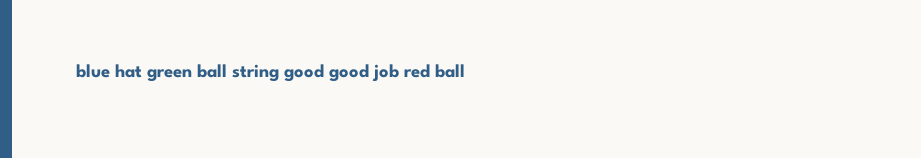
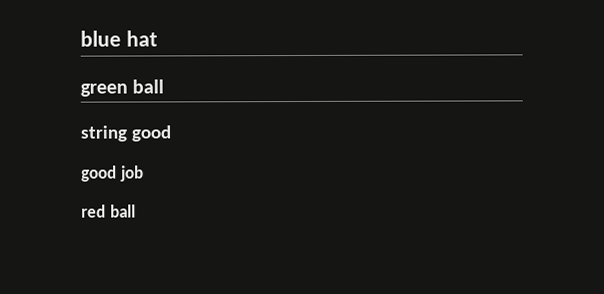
- blue hat green ball string good good job red ball
+ blue hat
+ green ball
+ string good
+ good job
+ red ball

